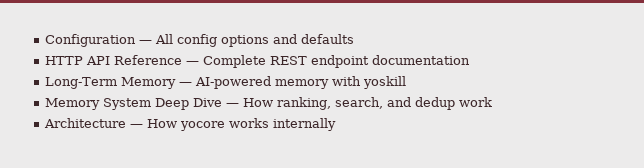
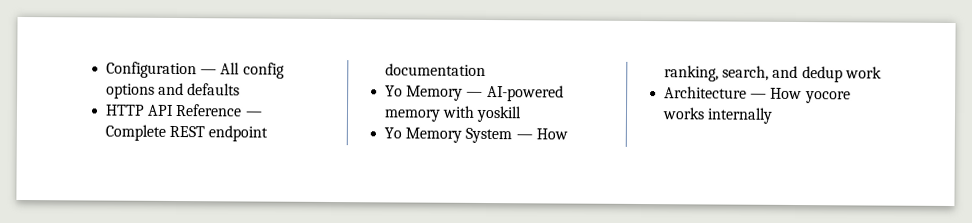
- Long-Term Memory — AI-powered memory with yoskill
+ Yo Memory — AI-powered memory with yoskill
- Memory System Deep Dive — How ranking, search, and dedup work
+ Yo Memory System — How ranking, search, and dedup work

